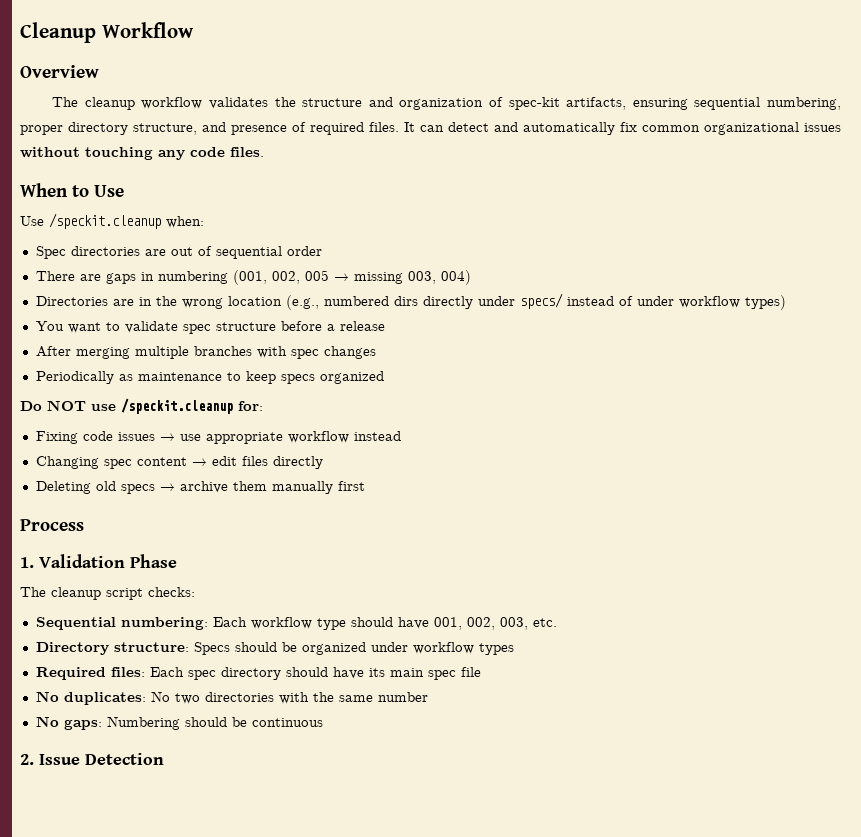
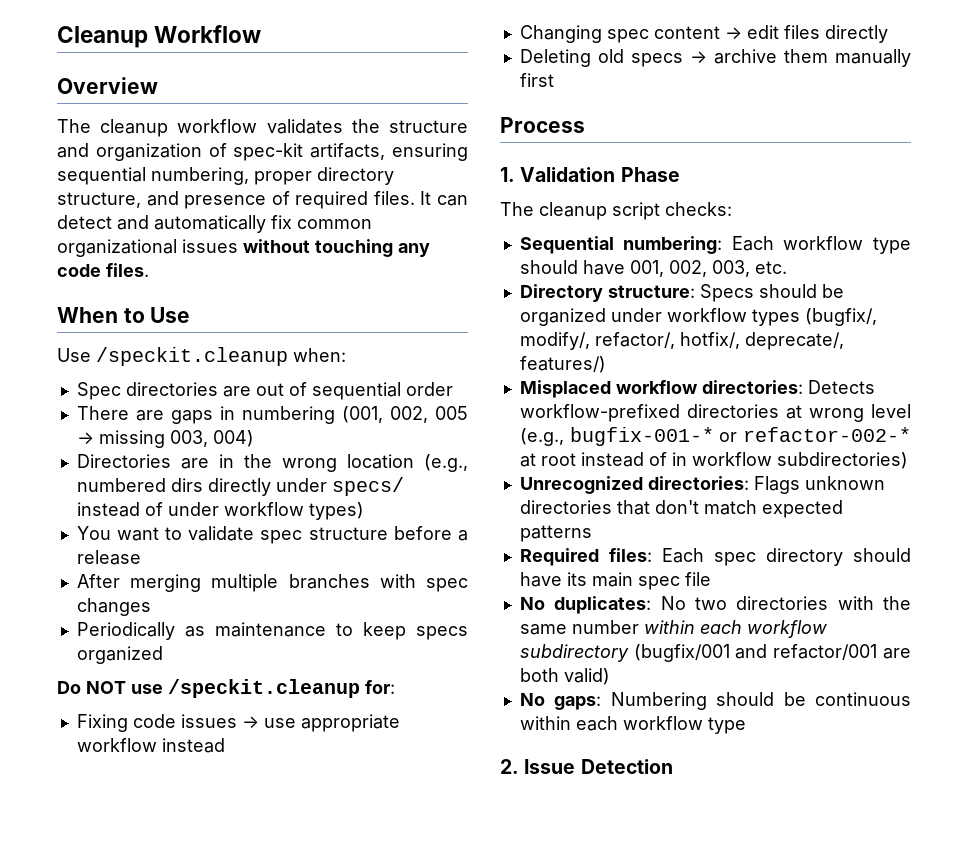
- Directory structure: Specs should be organized under workflow types
+ Directory structure: Specs should be organized under workflow types (bugfix/, modify/, refactor/, hotfix/, deprecate/, features/)
+ Misplaced workflow directories: Detects workflow-prefixed directories at wrong level (e.g., bugfix-001-* or refactor-002-* at root instead of in workflow subdirectories)
+ Unrecognized directories: Flags unknown directories that don't match expected patterns
- No duplicates: No two directories with the same number
+ No duplicates: No two directories with the same number within each workflow subdirectory (bugfix/001 and refactor/001 are both valid)
- No gaps: Numbering should be continuous
+ No gaps: Numbering should be continuous within each workflow type

